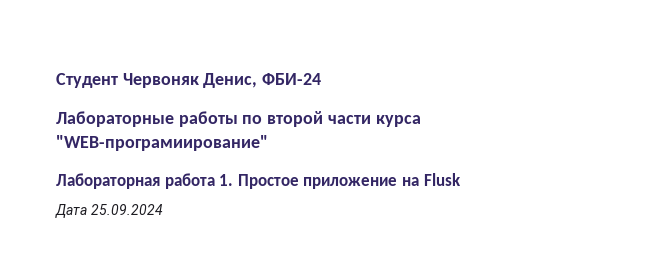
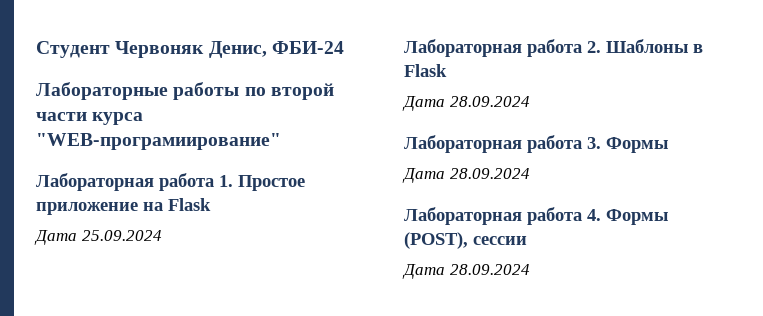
- Лабораторная работа 1. Простое приложение на Flusk
+ Лабораторная работа 1. Простое приложение на Flask
+ Лабораторная работа 2. Шаблоны в Flask
+ Дата 28.09.2024
+ Лабораторная работа 3. Формы
+ Дата 28.09.2024
+ Лабораторная работа 4. Формы (POST), сессии
+ Дата 28.09.2024

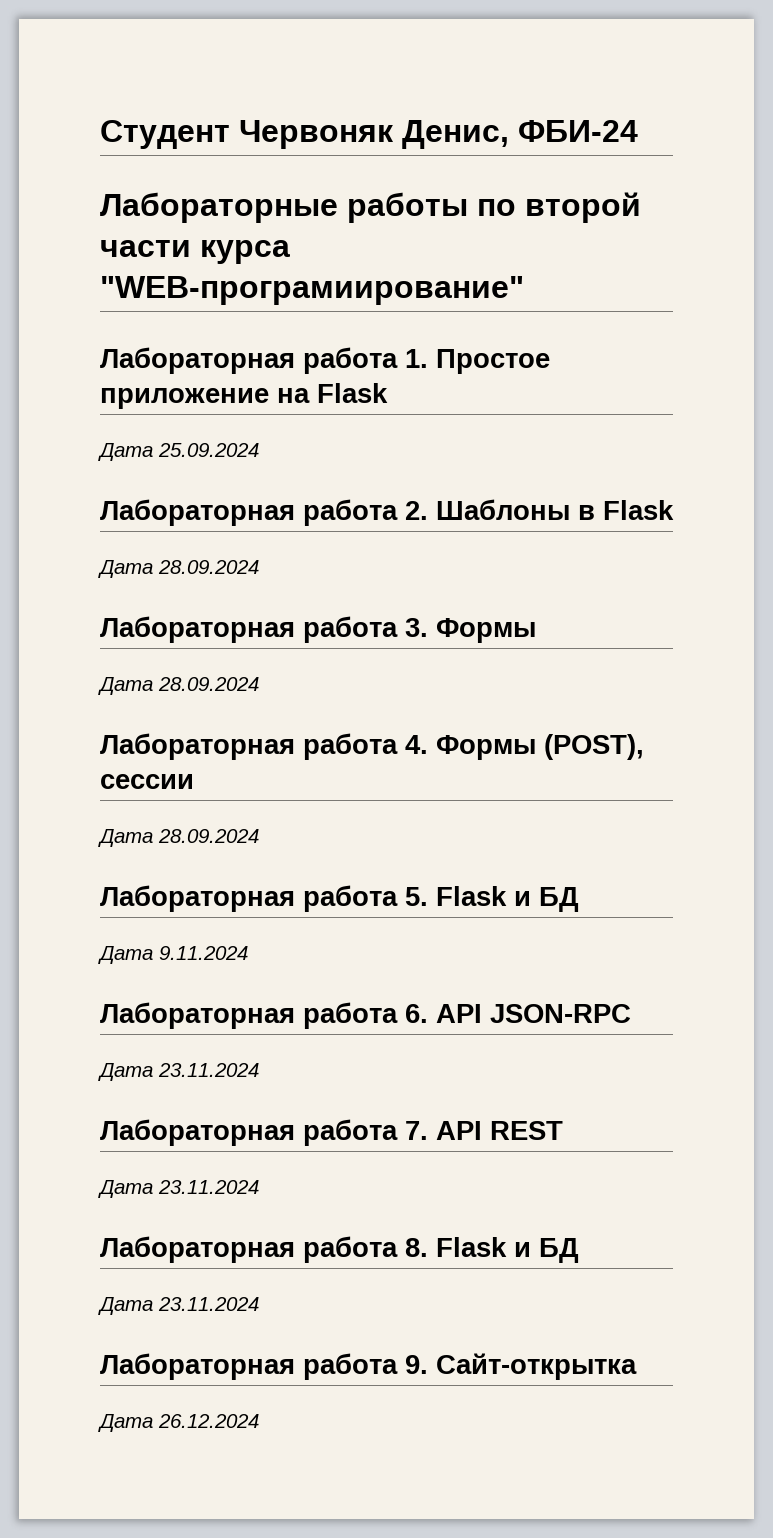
+ Лабораторная работа 5. Flask и БД
+ Дата 9.11.2024
+ Лабораторная работа 6. API JSON-RPC
+ Дата 23.11.2024
+ Лабораторная работа 7. API REST
+ Дата 23.11.2024
+ Лабораторная работа 8. Flask и БД
+ Дата 23.11.2024
+ Лабораторная работа 9. Сайт-открытка
+ Дата 26.12.2024

